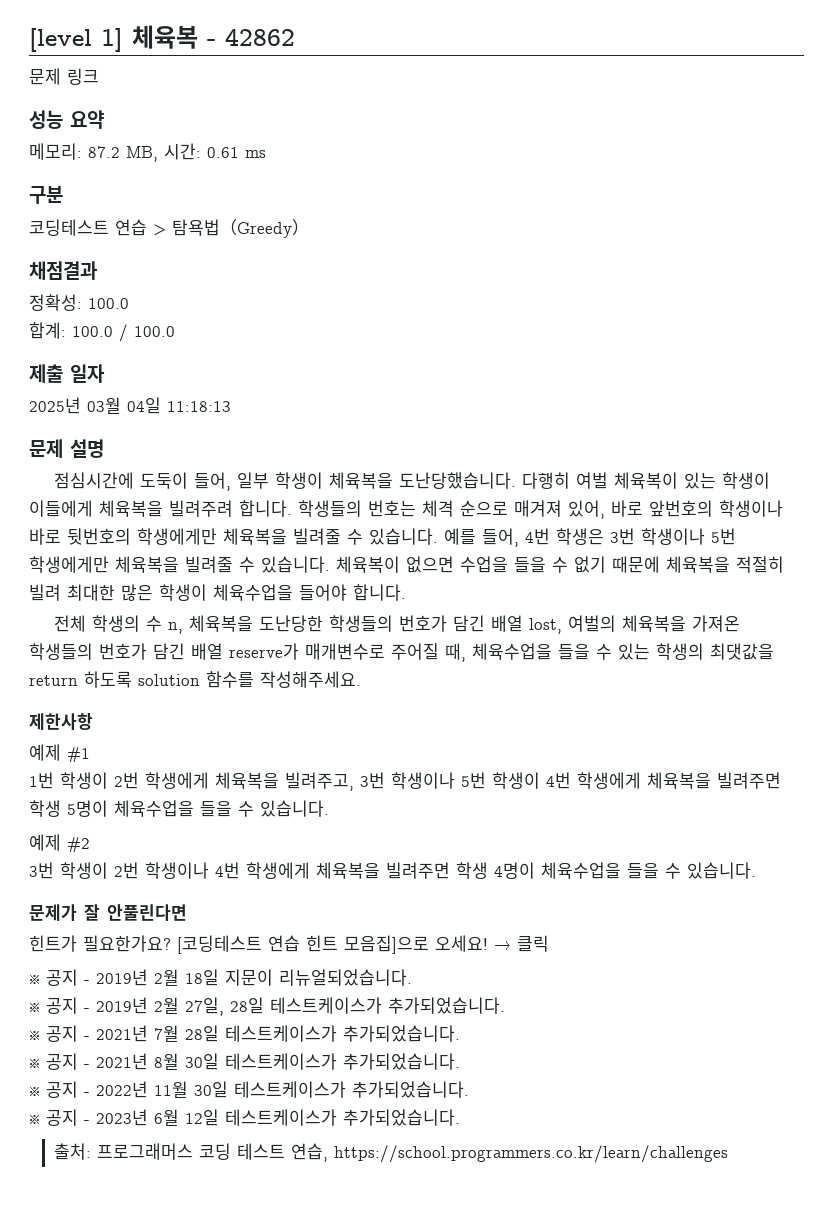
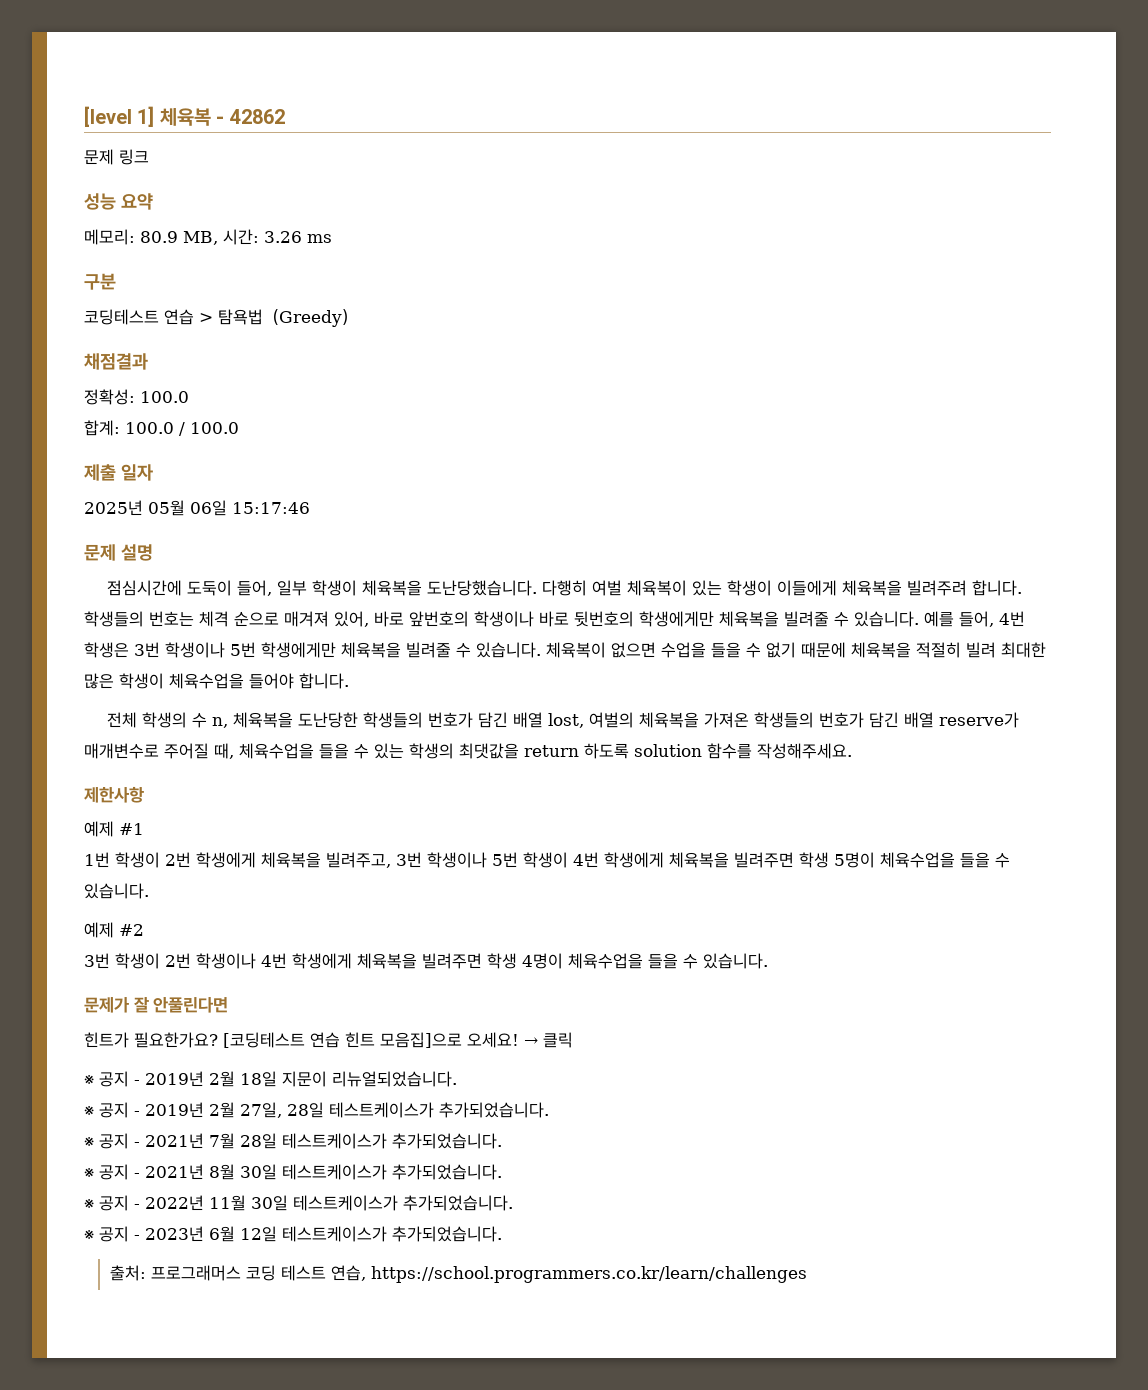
- 메모리: 87.2 MB, 시간: 0.61 ms
+ 메모리: 80.9 MB, 시간: 3.26 ms
- 2025년 03월 04일 11:18:13
+ 2025년 05월 06일 15:17:46

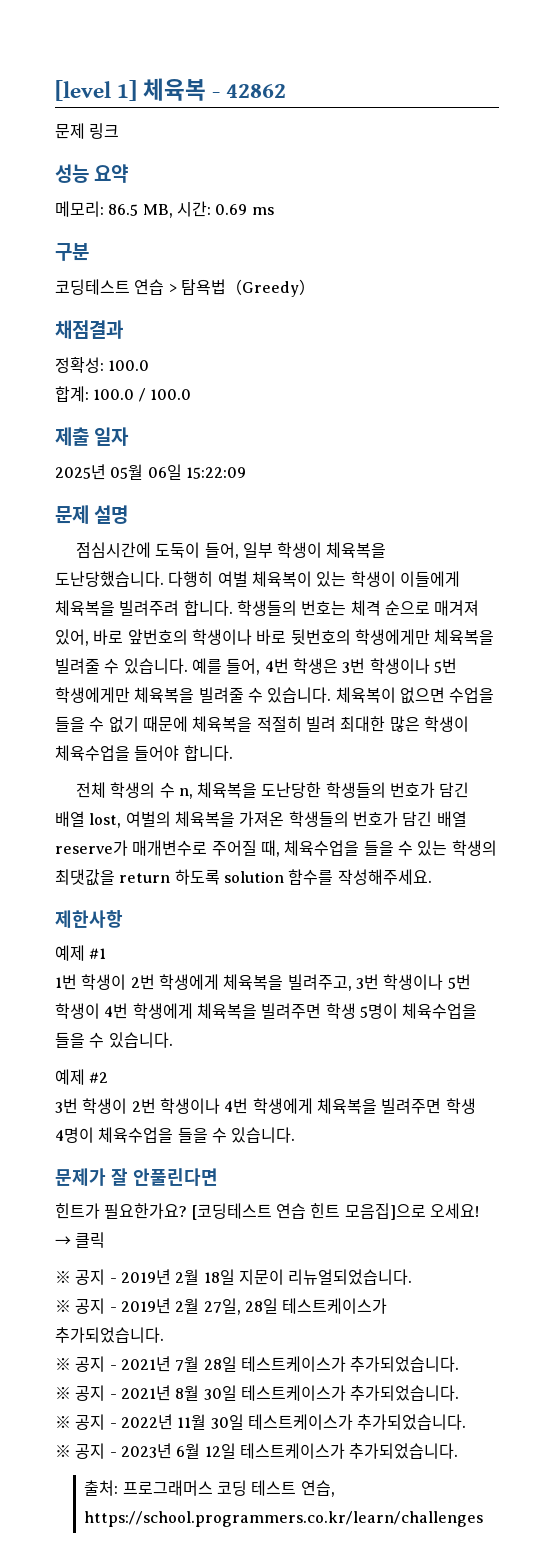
- 메모리: 80.9 MB, 시간: 3.26 ms
+ 메모리: 86.5 MB, 시간: 0.69 ms
- 2025년 05월 06일 15:17:46
+ 2025년 05월 06일 15:22:09

